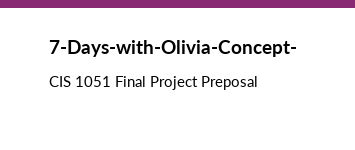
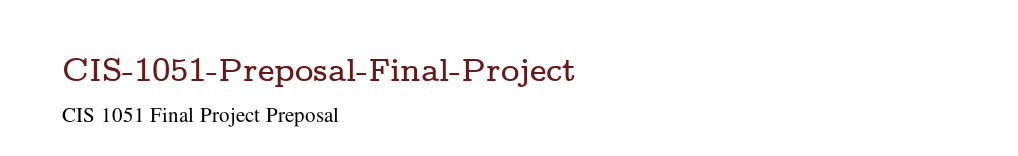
- 7-Days-with-Olivia-Concept-
+ CIS-1051-Preposal-Final-Project

